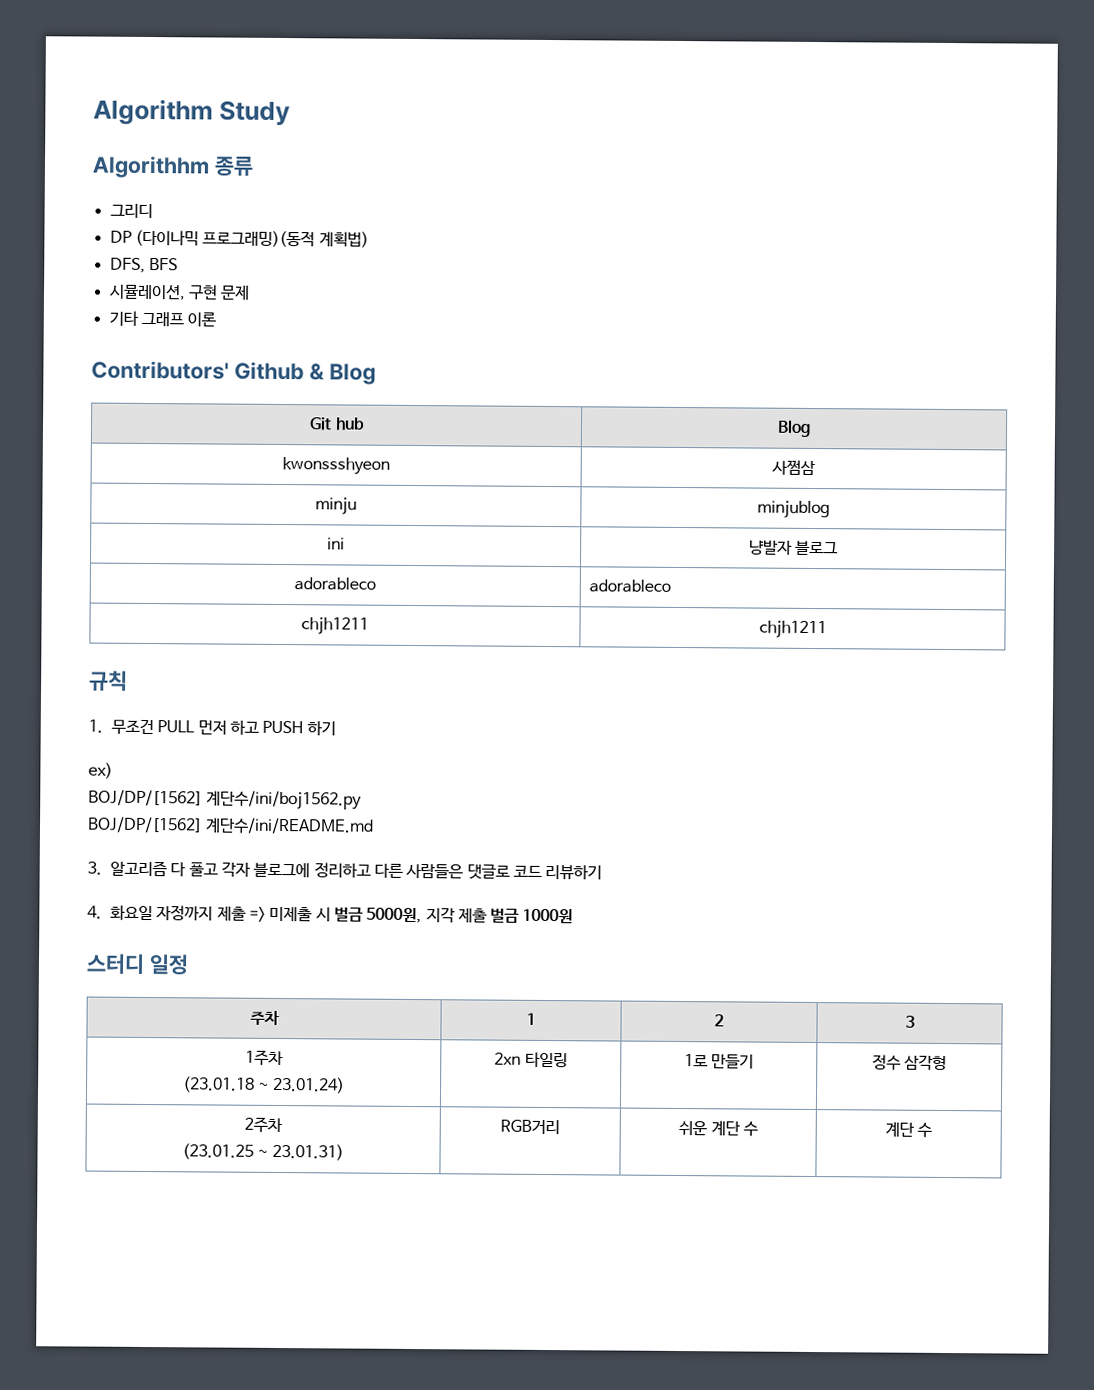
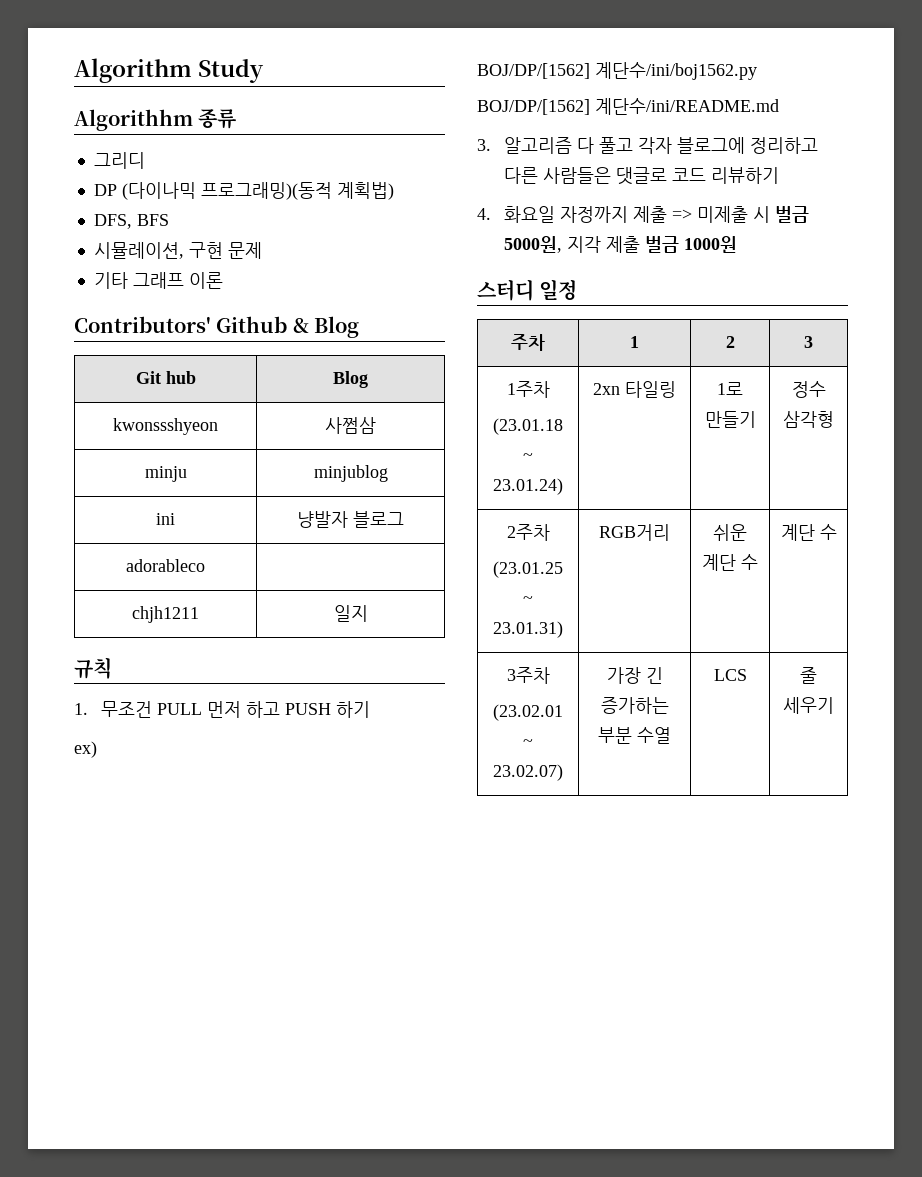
- adorableco | adorableco
+ adorableco |
- chjh1211 | chjh1211
+ chjh1211 | 일지
+ 3주차
+ (23.02.01 ~ 23.02.07) | 가장 긴 증가하는 부분 수열 | LCS | 줄 세우기

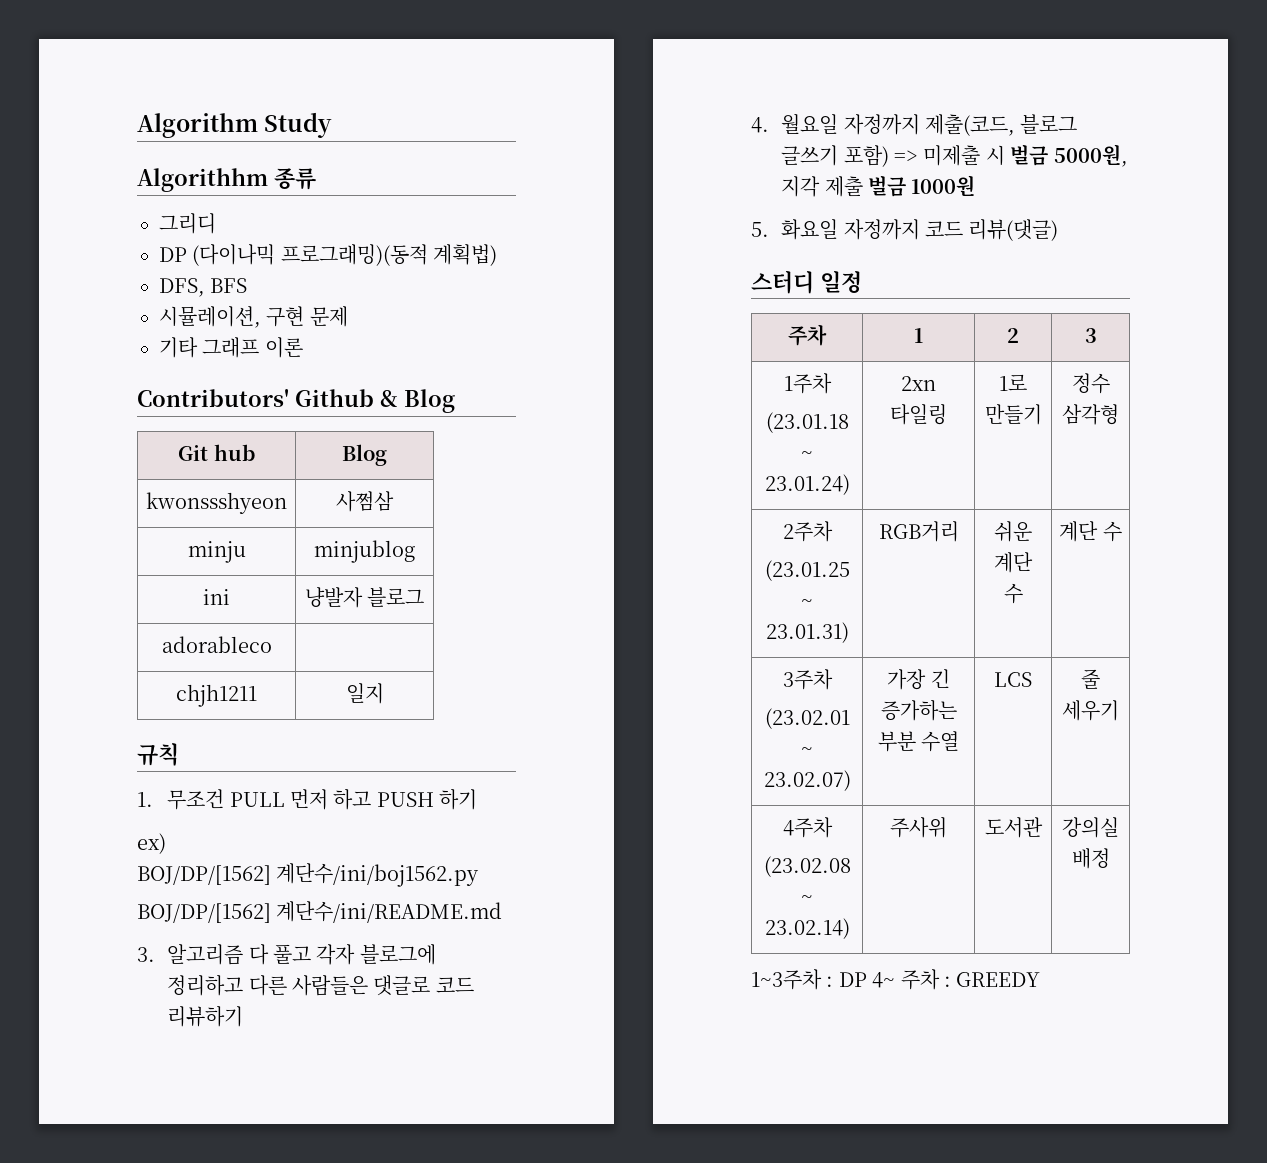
- 4. 화요일 자정까지 제출 => 미제출 시 벌금 5000원, 지각 제출 벌금 1000원
+ 4. 월요일 자정까지 제출(코드, 블로그 글쓰기 포함) => 미제출 시 벌금 5000원, 지각 제출 벌금 1000원
+ 5. 화요일 자정까지 코드 리뷰(댓글)
+ 4주차
+ (23.02.08 ~ 23.02.14) | 주사위 | 도서관 | 강의실 배정
+ 1~3주차 : DP 4~ 주차 : GREEDY

